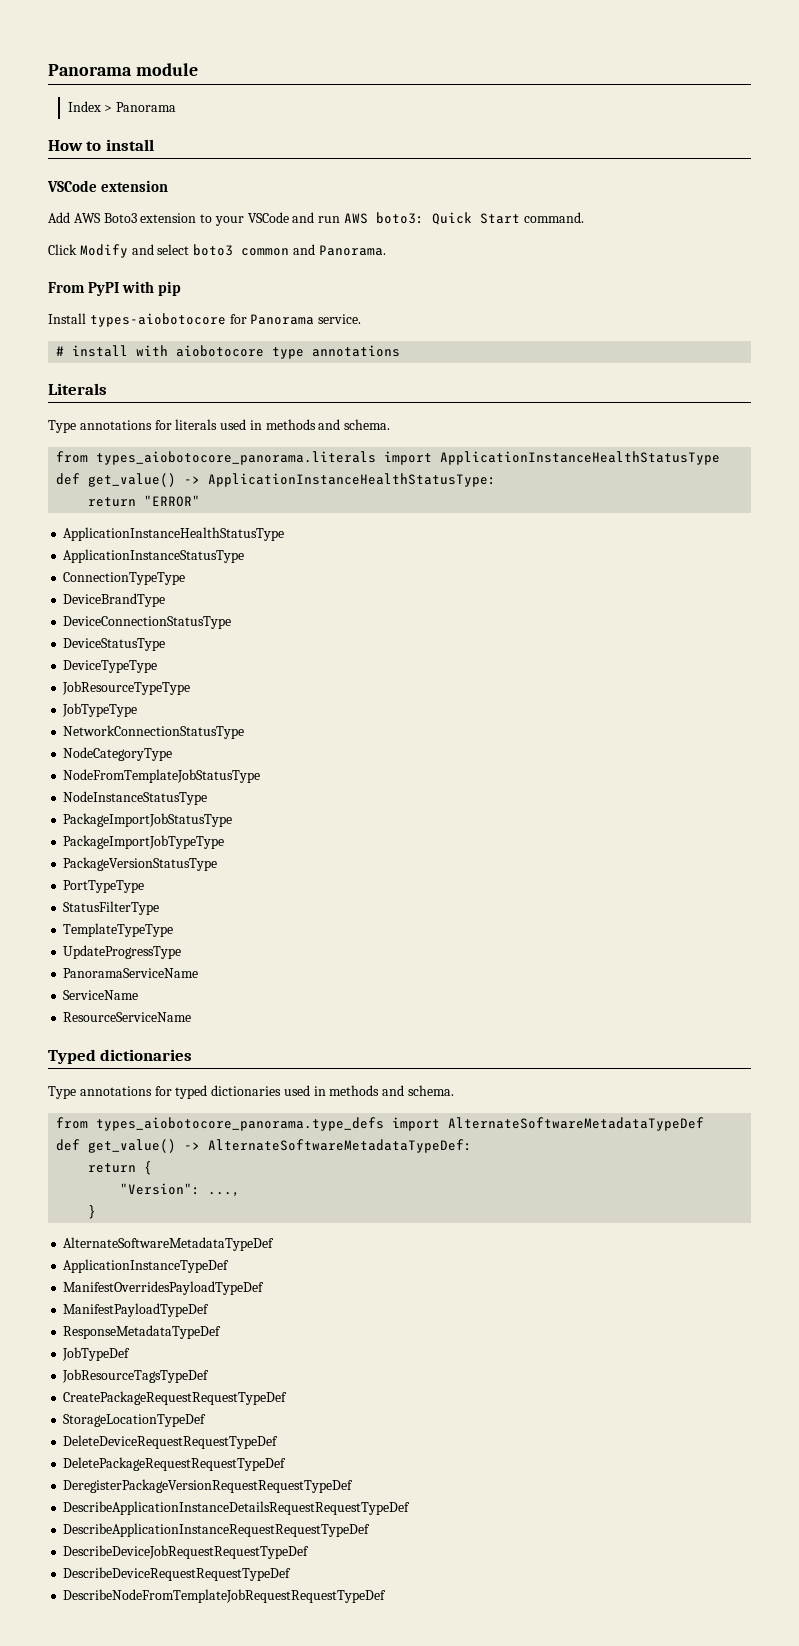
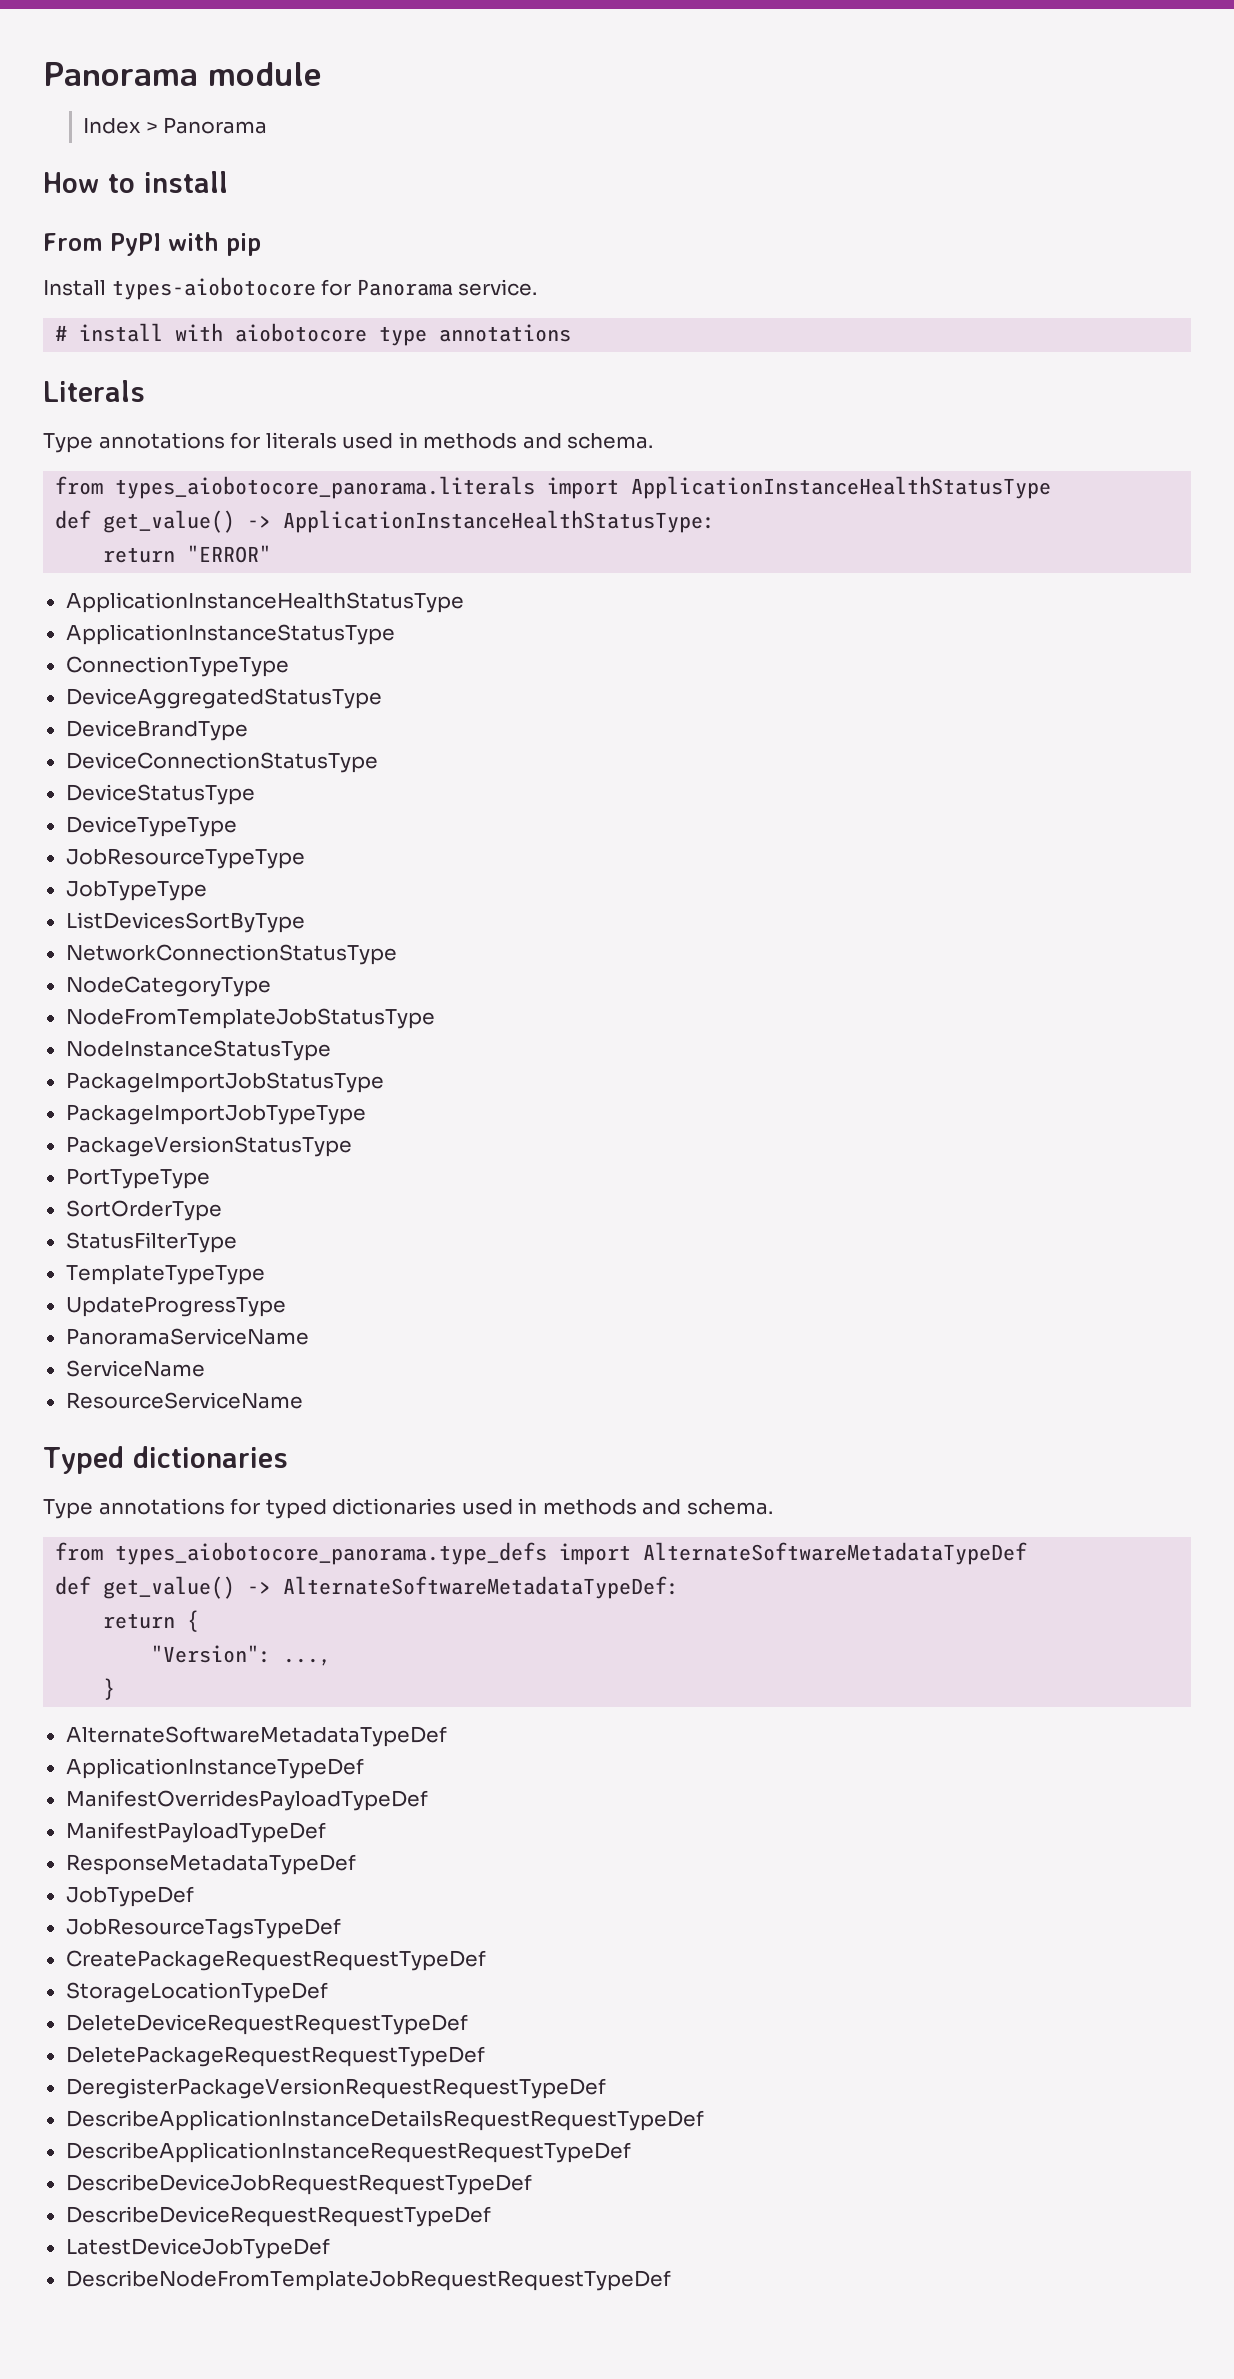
- VSCode extension
- Add AWS Boto3 extension to your VSCode and run AWS boto3: Quick Start command.
- Click Modify and select boto3 common and Panorama.
+ DeviceAggregatedStatusType
+ ListDevicesSortByType
+ SortOrderType
+ LatestDeviceJobTypeDef

